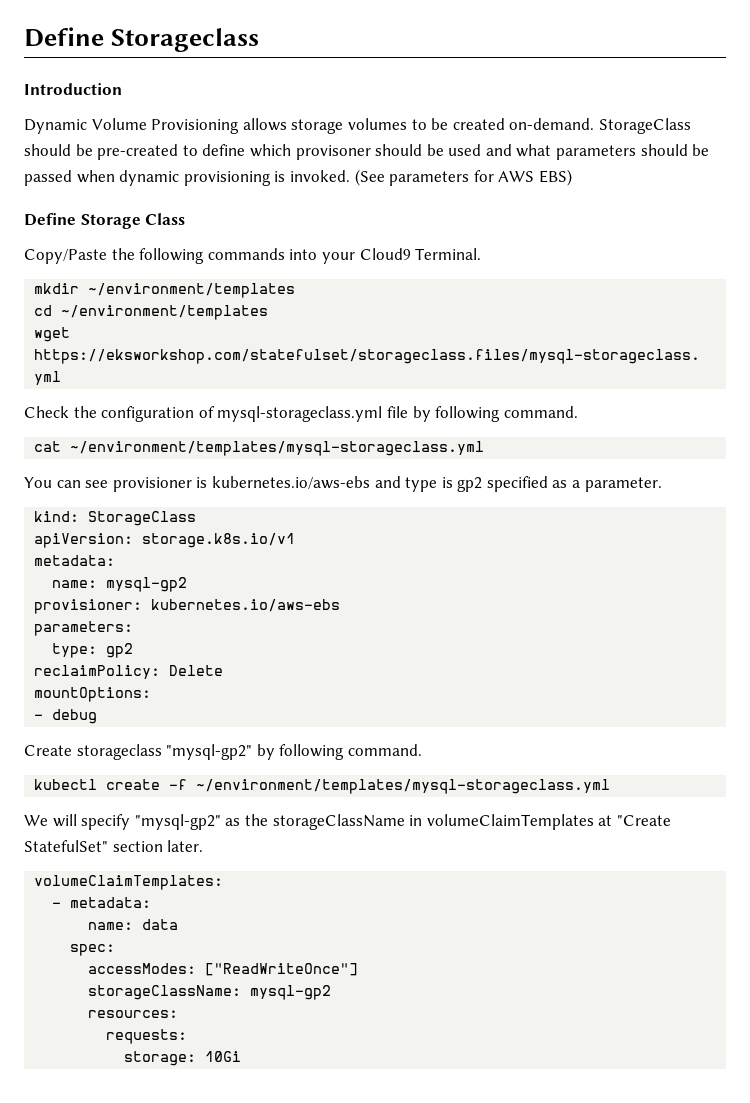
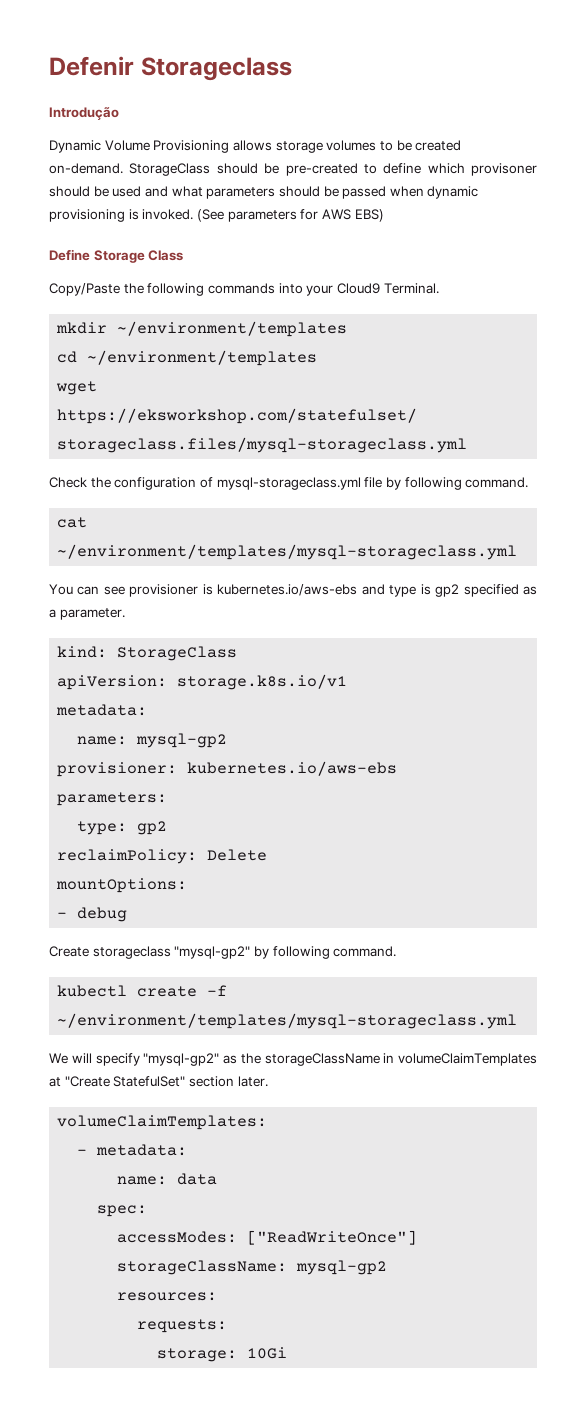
- Define Storageclass
+ Defenir Storageclass
- Introduction
+ Introdução

